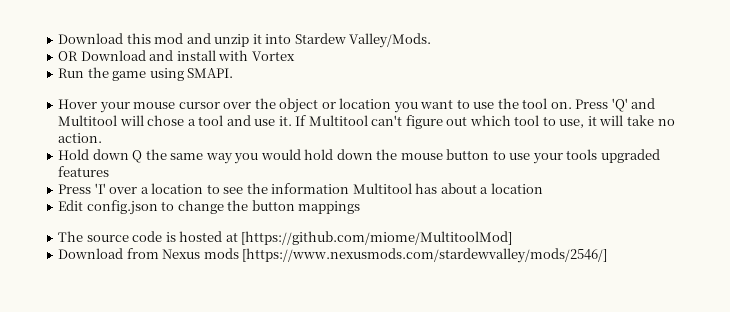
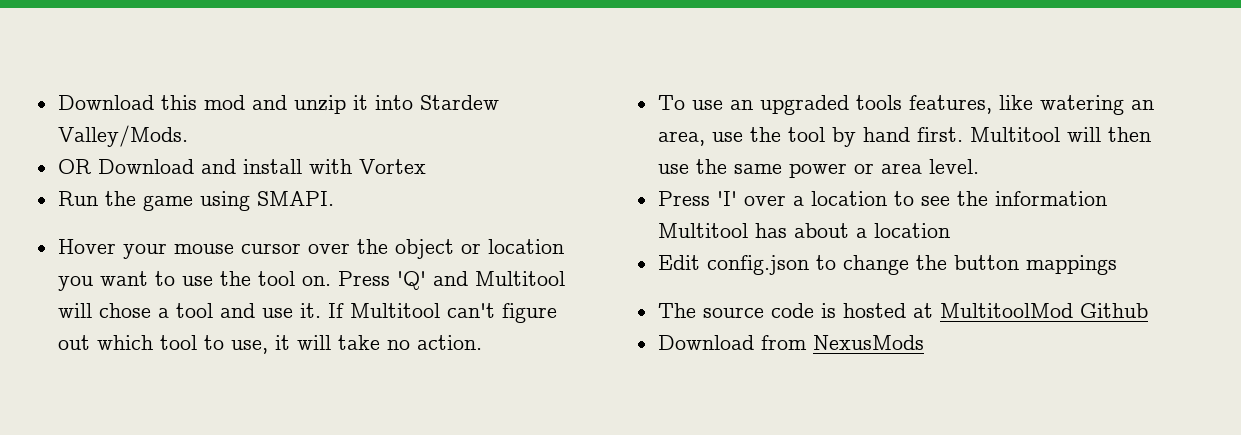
- Hold down Q the same way you would hold down the mouse button to use your tools upgraded features
+ To use an upgraded tools features, like watering an area, use the tool by hand first. Multitool will then use the same power or area level.
- The source code is hosted at [https://github.com/miome/MultitoolMod]
+ The source code is hosted at MultitoolMod Github
- Download from Nexus mods [https://www.nexusmods.com/stardewvalley/mods/2546/]
+ Download from NexusMods

